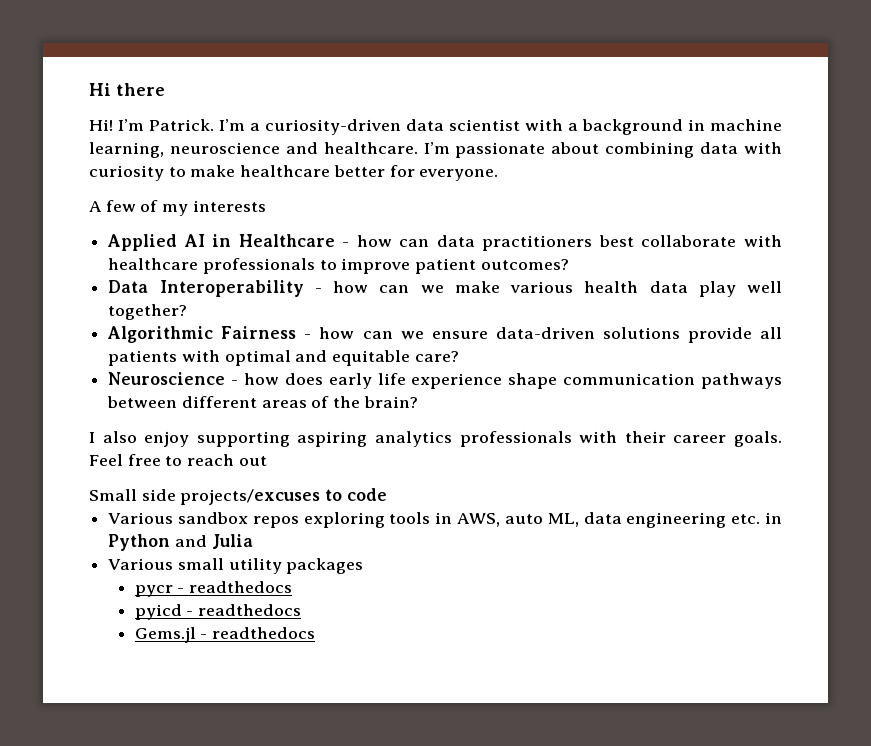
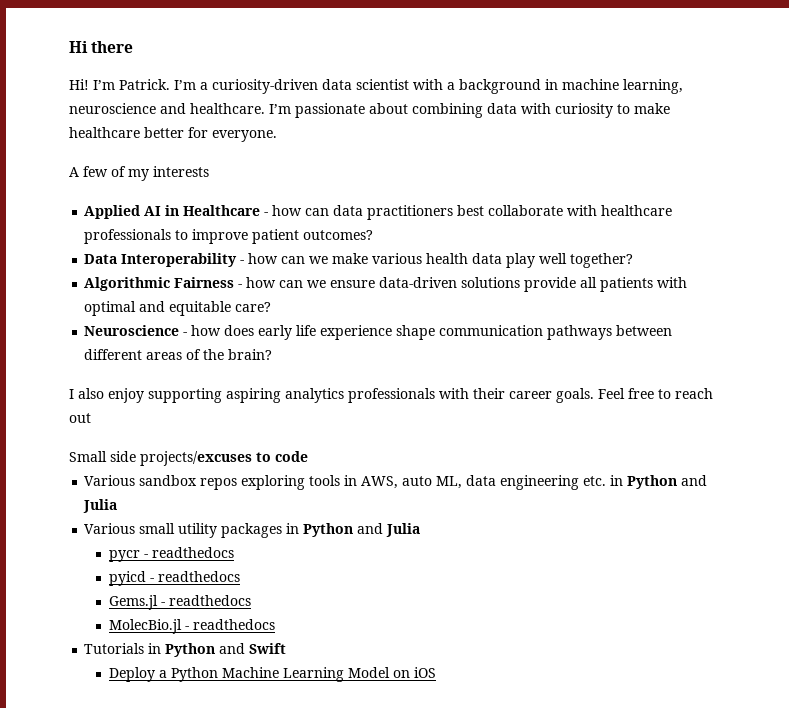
- Various small utility packages
+ Various small utility packages in Python and Julia
+ MolecBio.jl - readthedocs
+ Tutorials in Python and Swift
+ Deploy a Python Machine Learning Model on iOS

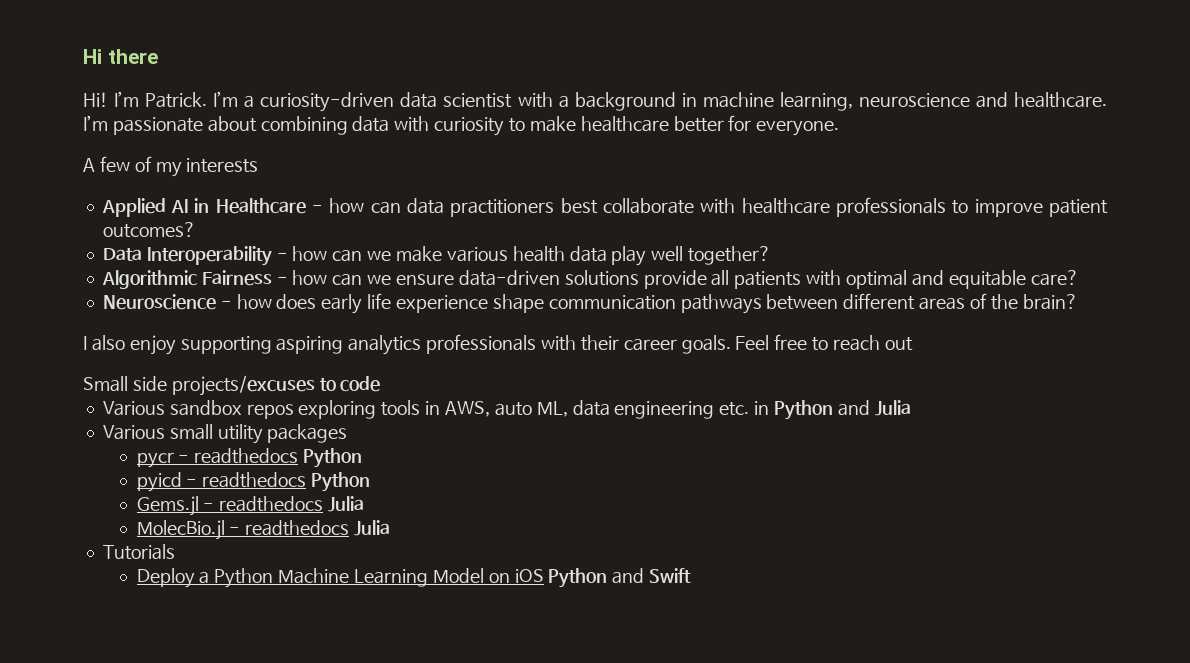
- Various small utility packages in Python and Julia
+ Various small utility packages
- pycr - readthedocs
+ pycr - readthedocs Python
- pyicd - readthedocs
+ pyicd - readthedocs Python
- Gems.jl - readthedocs
+ Gems.jl - readthedocs Julia
- MolecBio.jl - readthedocs
+ MolecBio.jl - readthedocs Julia
- Tutorials in Python and Swift
+ Tutorials
- Deploy a Python Machine Learning Model on iOS
+ Deploy a Python Machine Learning Model on iOS Python and Swift

